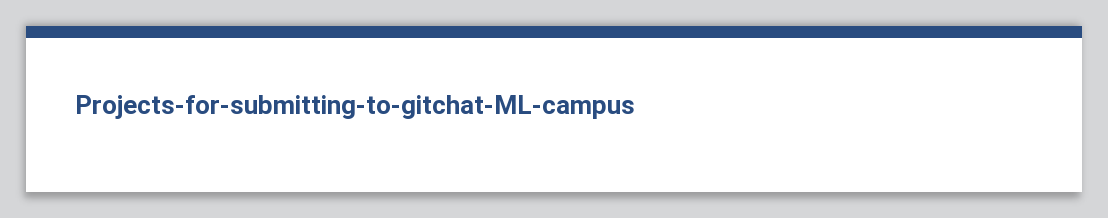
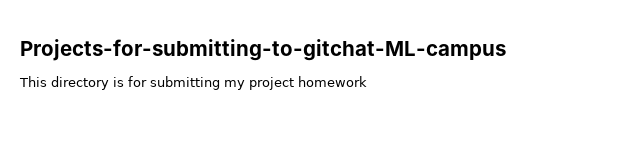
+ This directory is for submitting my project homework

